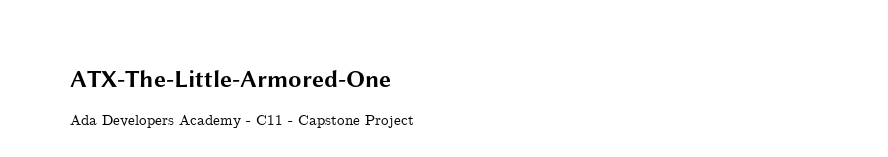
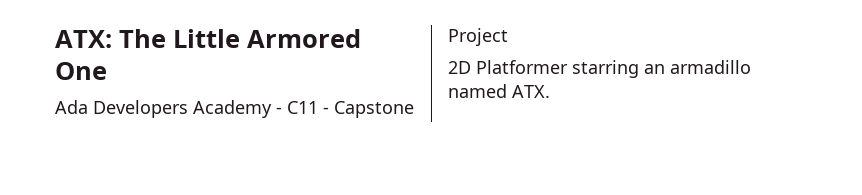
- ATX-The-Little-Armored-One
+ ATX: The Little Armored One
+ 2D Platformer starring an armadillo named ATX.

